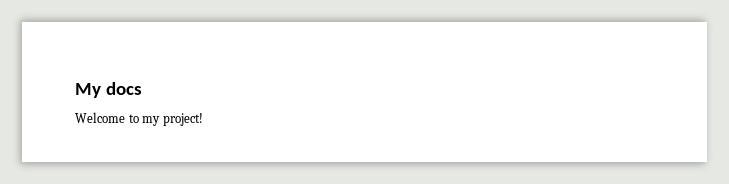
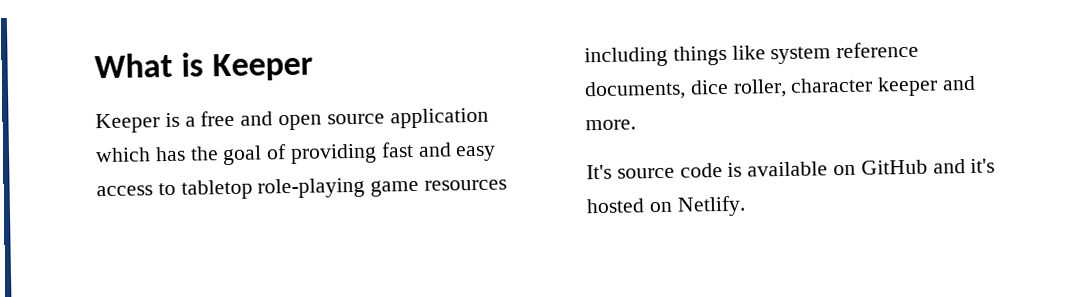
- My docs
- Welcome to my project!
+ What is Keeper
+ Keeper is a free and open source application which has the goal of providing fast and easy access to tabletop role-playing game resources including things like system reference documents, dice roller, character keeper and more.
+ It's source code is available on GitHub and it's hosted on Netlify.

